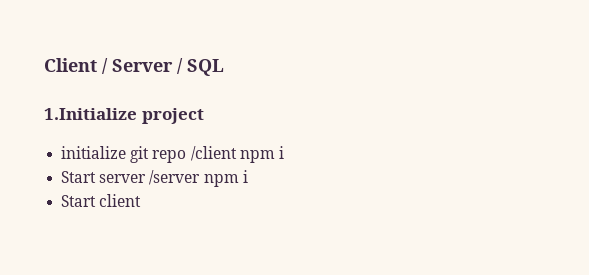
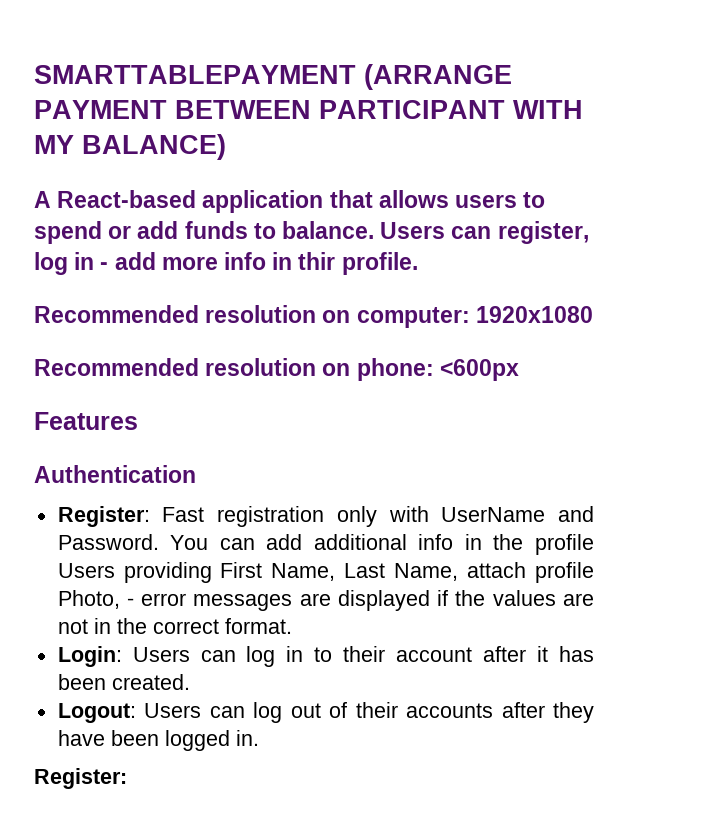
- Client / Server / SQL
- 1.Initialize project
- initialize git repo /client npm i
- Start server /server npm i
- Start client
+ SMARTTABLEPAYMENT (ARRANGE PAYMENT BETWEEN PARTICIPANT WITH MY BALANCE)
+ A React-based application that allows users to spend or add funds to balance. Users can register, log in - add more info in thir profile.
+ Recommended resolution on computer: 1920x1080
+ Recommended resolution on phone: <600px
+ Features
+ Authentication
+ Register: Fast registration only with UserName and Password. You can add additional info in the profile Users providing First Name, Last Name, attach profile Photo, - error messages are displayed if the values are not in the correct format.
+ Login: Users can log in to their account after it has been created.
+ Logout: Users can log out of their accounts after they have been logged in.
+ Register:

